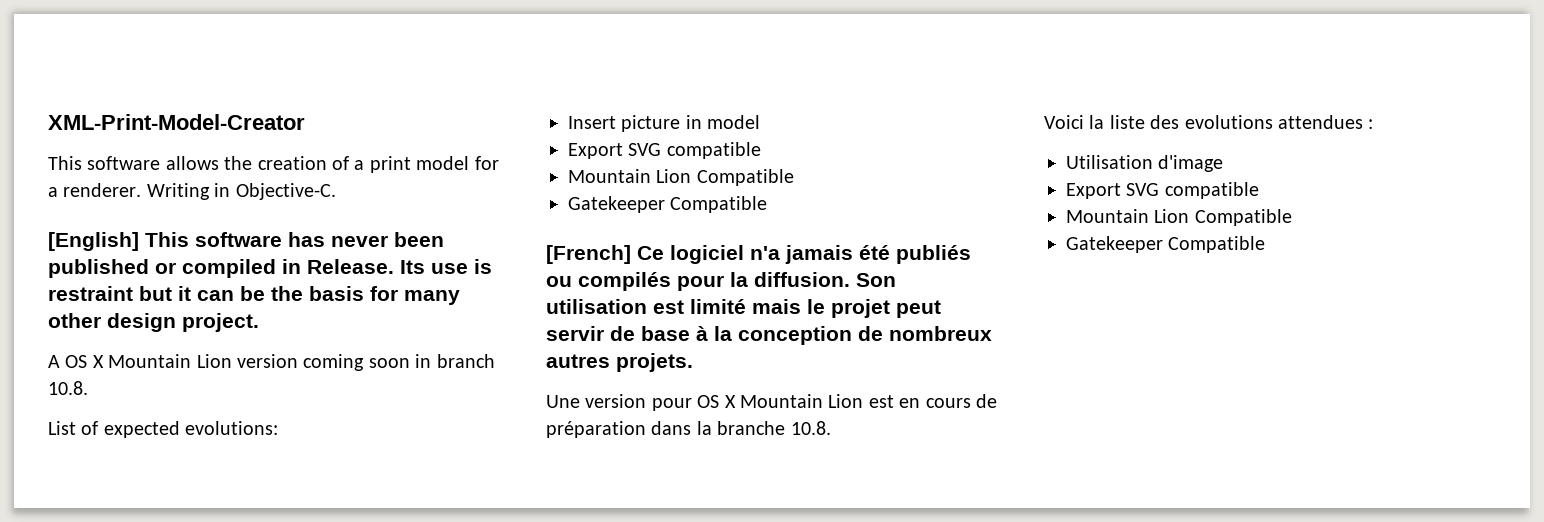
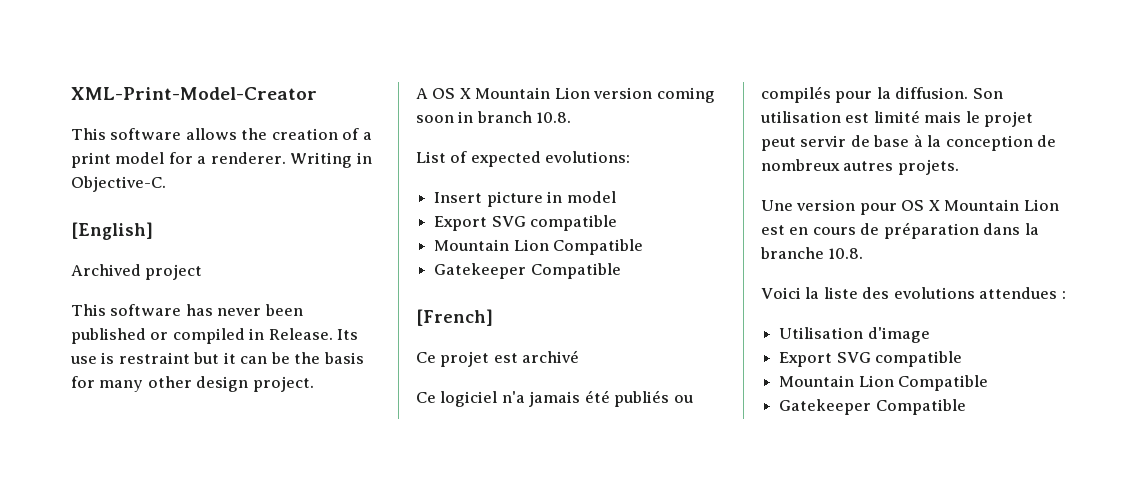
- [English] This software has never been published or compiled in Release.
+ [English]
+ Archived project
+ This software has never been published or compiled in Release.
- [French] Ce logiciel n'a jamais été publiés ou compilés pour la diffusion.
+ [French]
+ Ce projet est archivé
+ Ce logiciel n'a jamais été publiés ou compilés pour la diffusion.

